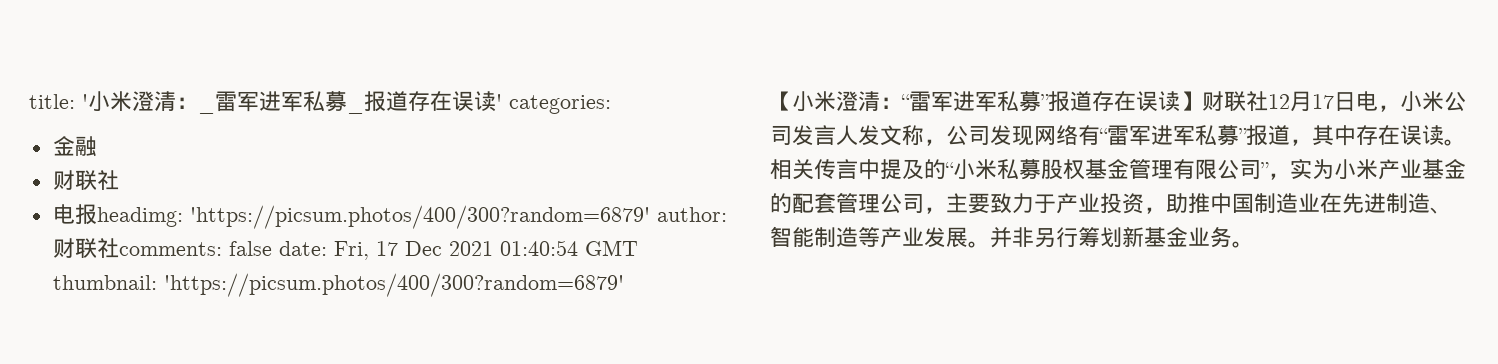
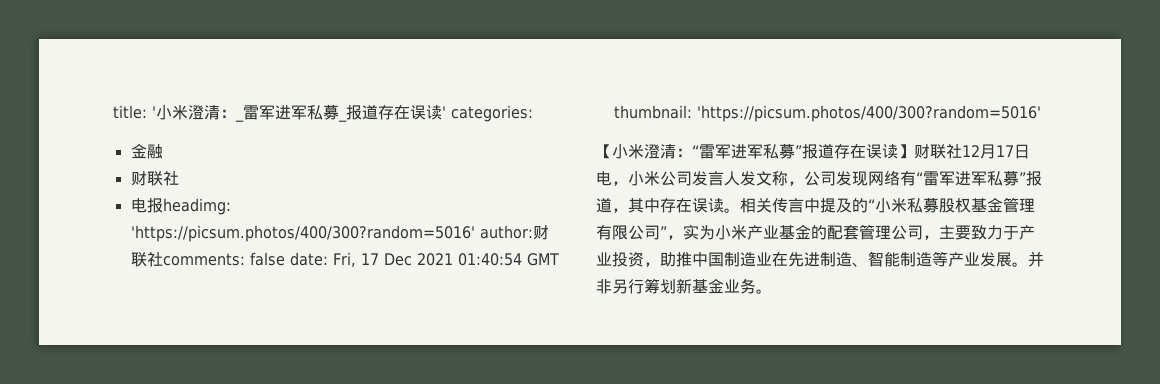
- 电报headimg: 'https://picsum.photos/400/300?random=6879' author:财联社comments: false date: Fri, 17 Dec 2021 01:40:54 GMT thumbnail: 'https://picsum.photos/400/300?random=6879'
+ 电报headimg: 'https://picsum.photos/400/300?random=5016' author:财联社comments: false date: Fri, 17 Dec 2021 01:40:54 GMT thumbnail: 'https://picsum.photos/400/300?random=5016'

